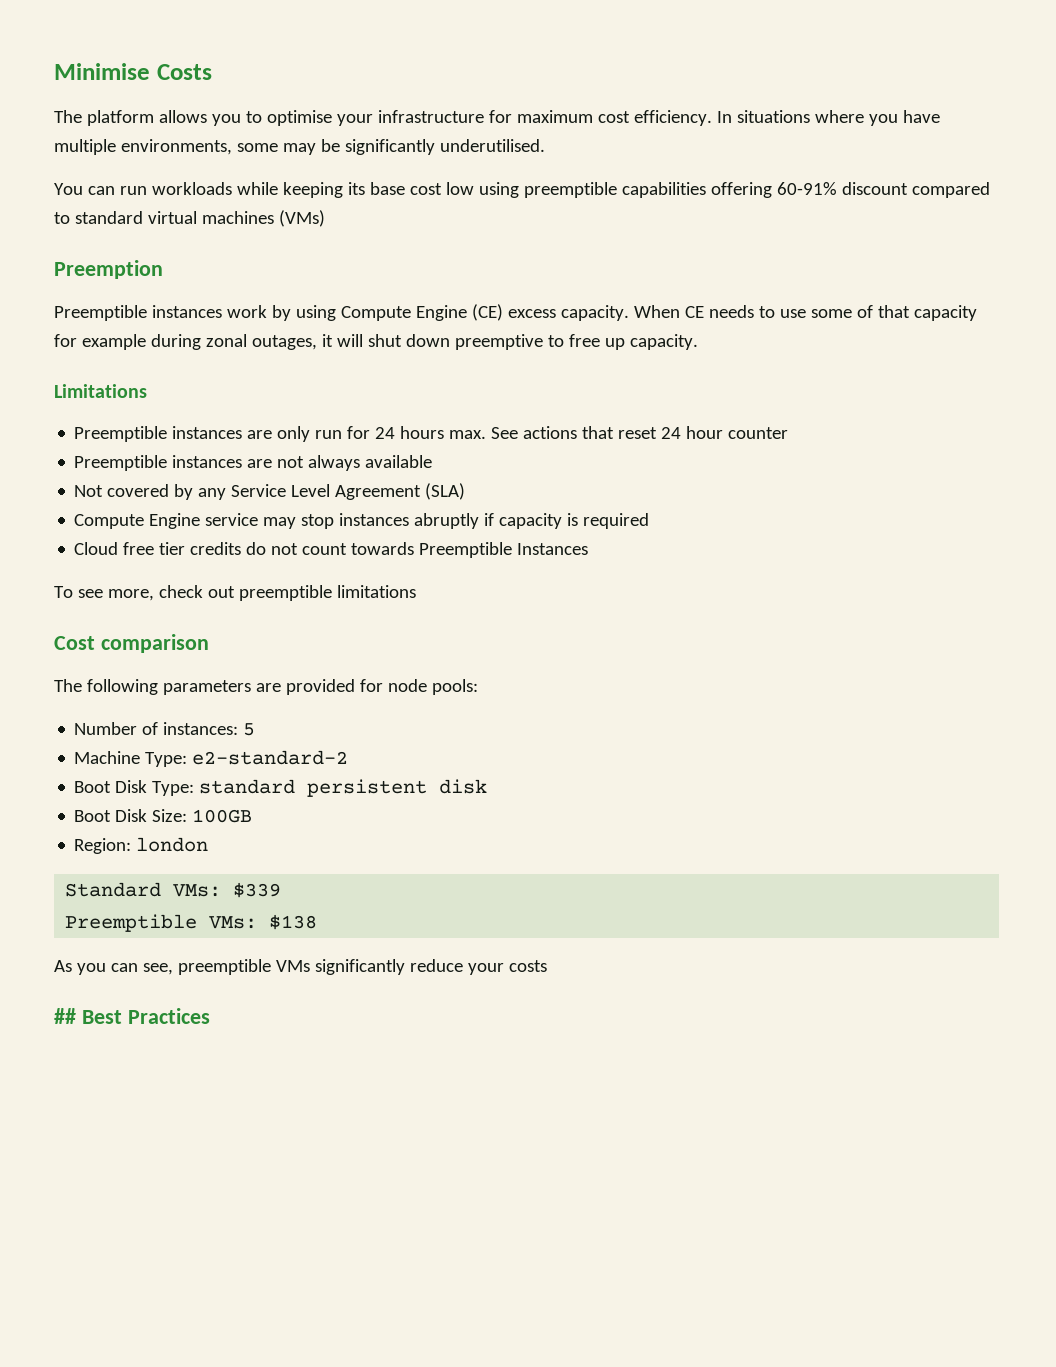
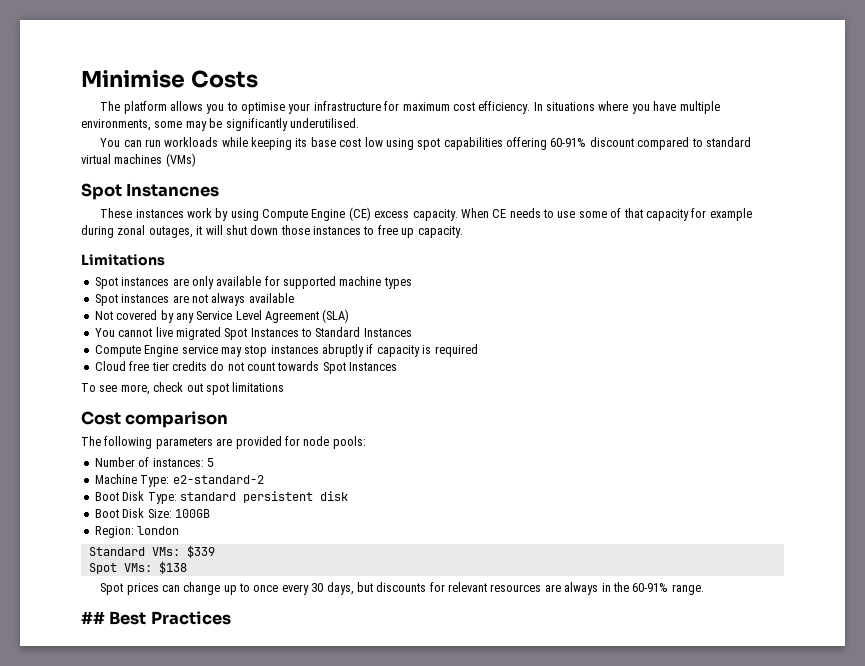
- You can run workloads while keeping its base cost low using preemptible capabilities offering 60-91% discount compared to standard virtual machines (VMs)
+ You can run workloads while keeping its base cost low using spot capabilities offering 60-91% discount compared to standard virtual machines (VMs)
- Preemption
- Preemptible instances work by using Compute Engine (CE) excess capacity.
+ Spot Instancnes
+ These instances work by using Compute Engine (CE) excess capacity.
- When CE needs to use some of that capacity for example during zonal outages, it will shut down preemptive to free up capacity.
+ When CE needs to use some of that capacity for example during zonal outages, it will shut down those instances to free up capacity.
- Preemptible instances are only run for 24 hours max. See actions that reset 24 hour counter
- Preemptible instances are not always available
+ Spot instances are only available for supported machine types
+ Spot instances are not always available
+ You cannot live migrated Spot Instances to Standard Instances
- Cloud free tier credits do not count towards Preemptible Instances
+ Cloud free tier credits do not count towards Spot Instances
- To see more, check out preemptible limitations
+ To see more, check out spot limitations
- Preemptible VMs: $138
+ Spot VMs: $138
- As you can see, preemptible VMs significantly reduce your costs
+ Spot prices can change up to once every 30 days, but discounts for relevant resources are always in the 60-91% range.

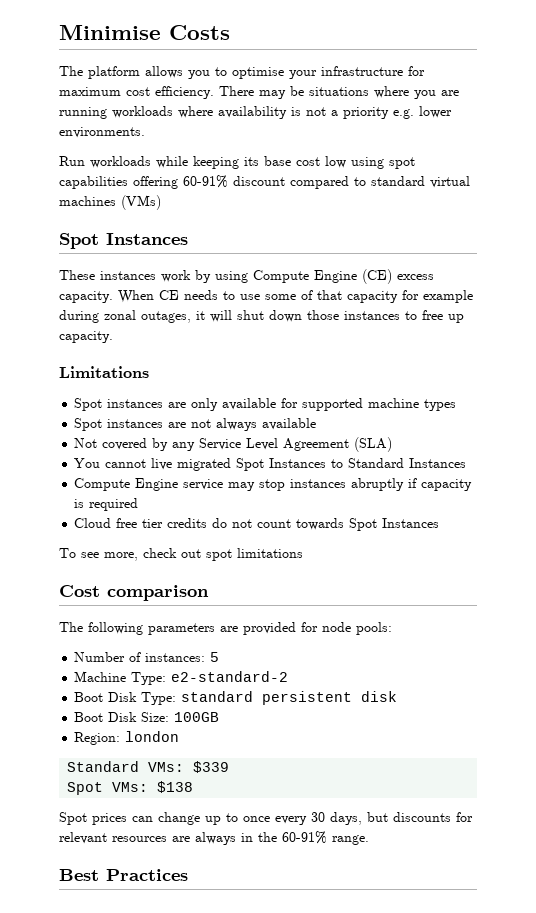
- In situations where you have multiple environments, some may be significantly underutilised.
- You can run workloads while keeping its base cost low using spot capabilities offering 60-91% discount compared to standard virtual machines (VMs)
- Spot Instancnes
+ There may be situations where you are running workloads where availability is not a priority e.g. lower environments.
+ Run workloads while keeping its base cost low using spot capabilities offering 60-91% discount compared to standard virtual machines (VMs)
+ Spot Instances
- ## Best Practices
+ Best Practices

